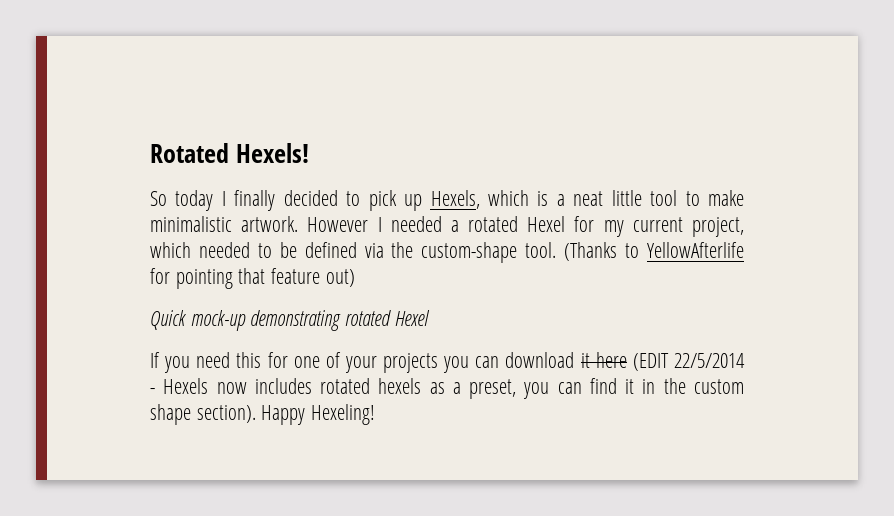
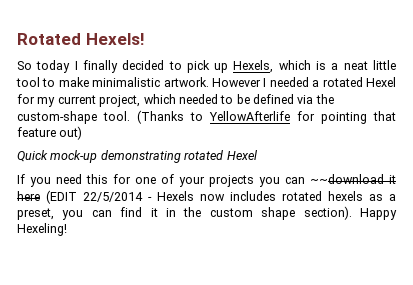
- If you need this for one of your projects you can download it here (EDIT 22/5/2014 - Hexels now includes rotated hexels as a preset, you can find it in the custom shape section).
+ If you need this for one of your projects you can ~~download it here (EDIT 22/5/2014 - Hexels now includes rotated hexels as a preset, you can find it in the custom shape section).

